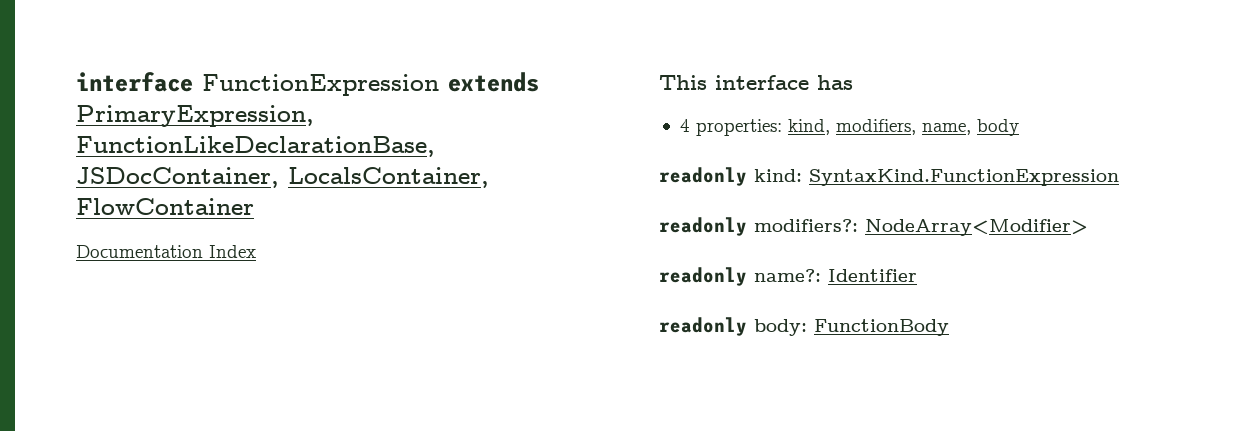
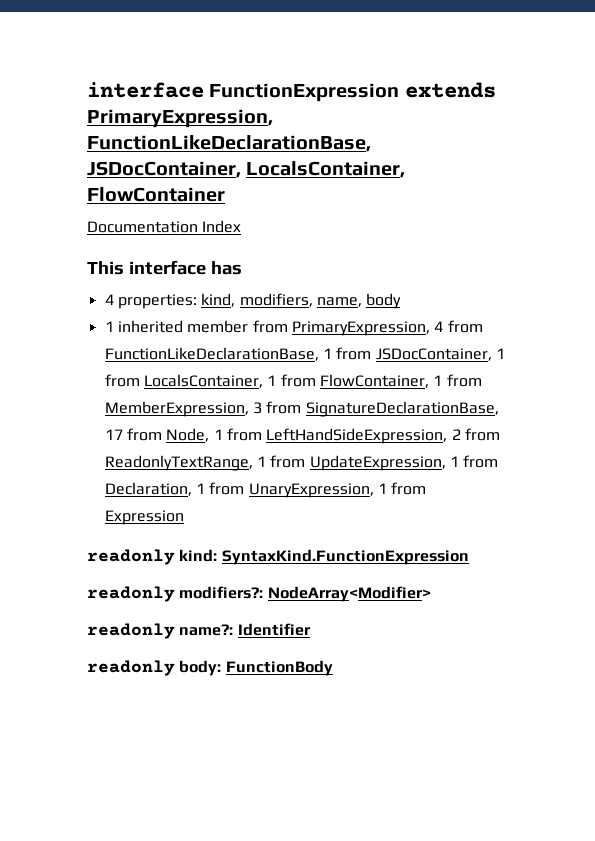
+ 1 inherited member from PrimaryExpression, 4 from FunctionLikeDeclarationBase, 1 from JSDocContainer, 1 from LocalsContainer, 1 from FlowContainer, 1 from MemberExpression, 3 from SignatureDeclarationBase, 17 from Node, 1 from LeftHandSideExpression, 2 from ReadonlyTextRange, 1 from UpdateExpression, 1 from Declaration, 1 from UnaryExpression, 1 from Expression

